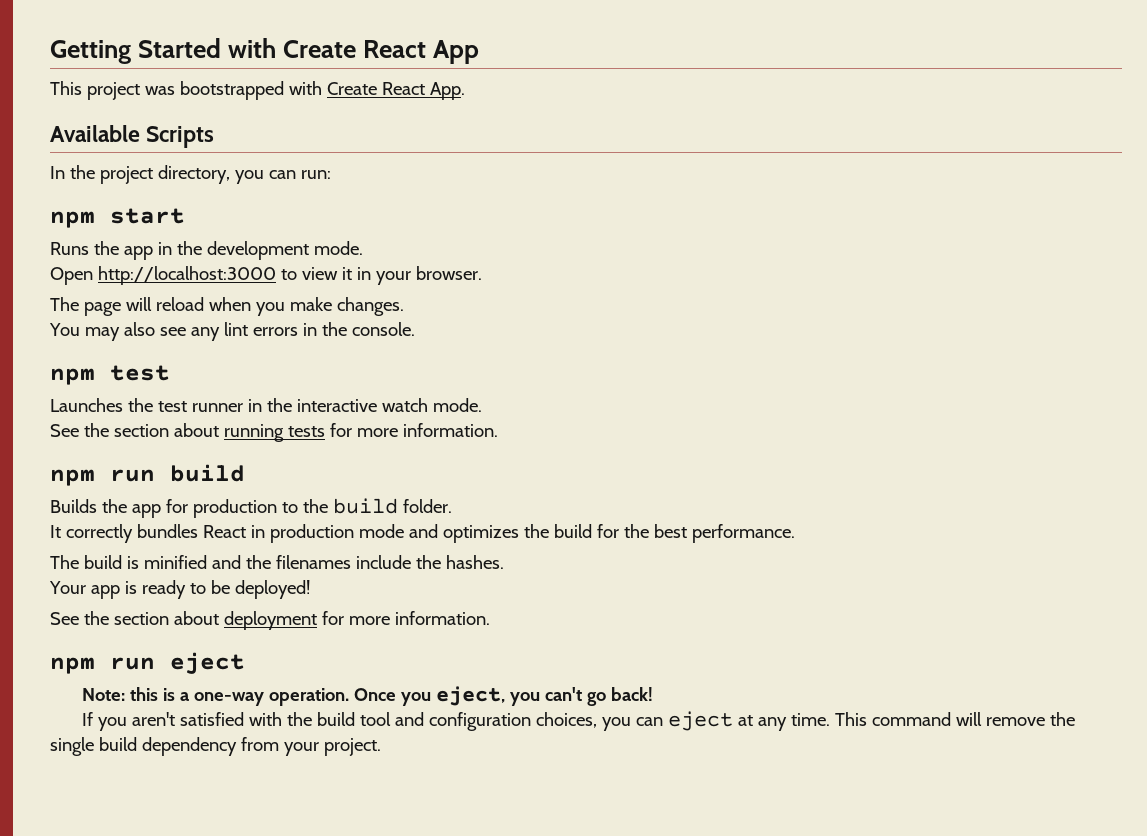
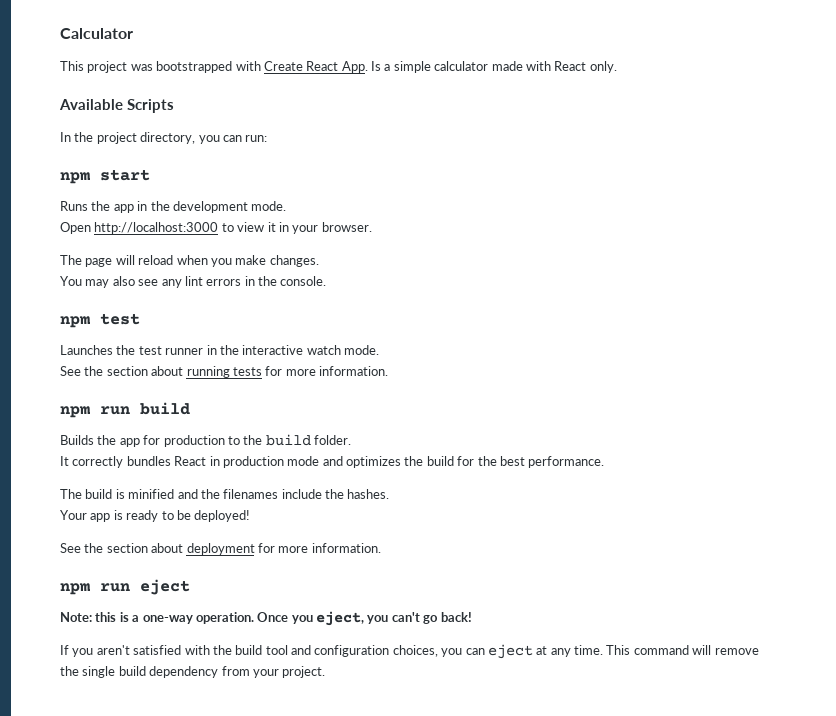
- Getting Started with Create React App
+ Calculator
- This project was bootstrapped with Create React App.
+ This project was bootstrapped with Create React App. Is a simple calculator made with React only.

